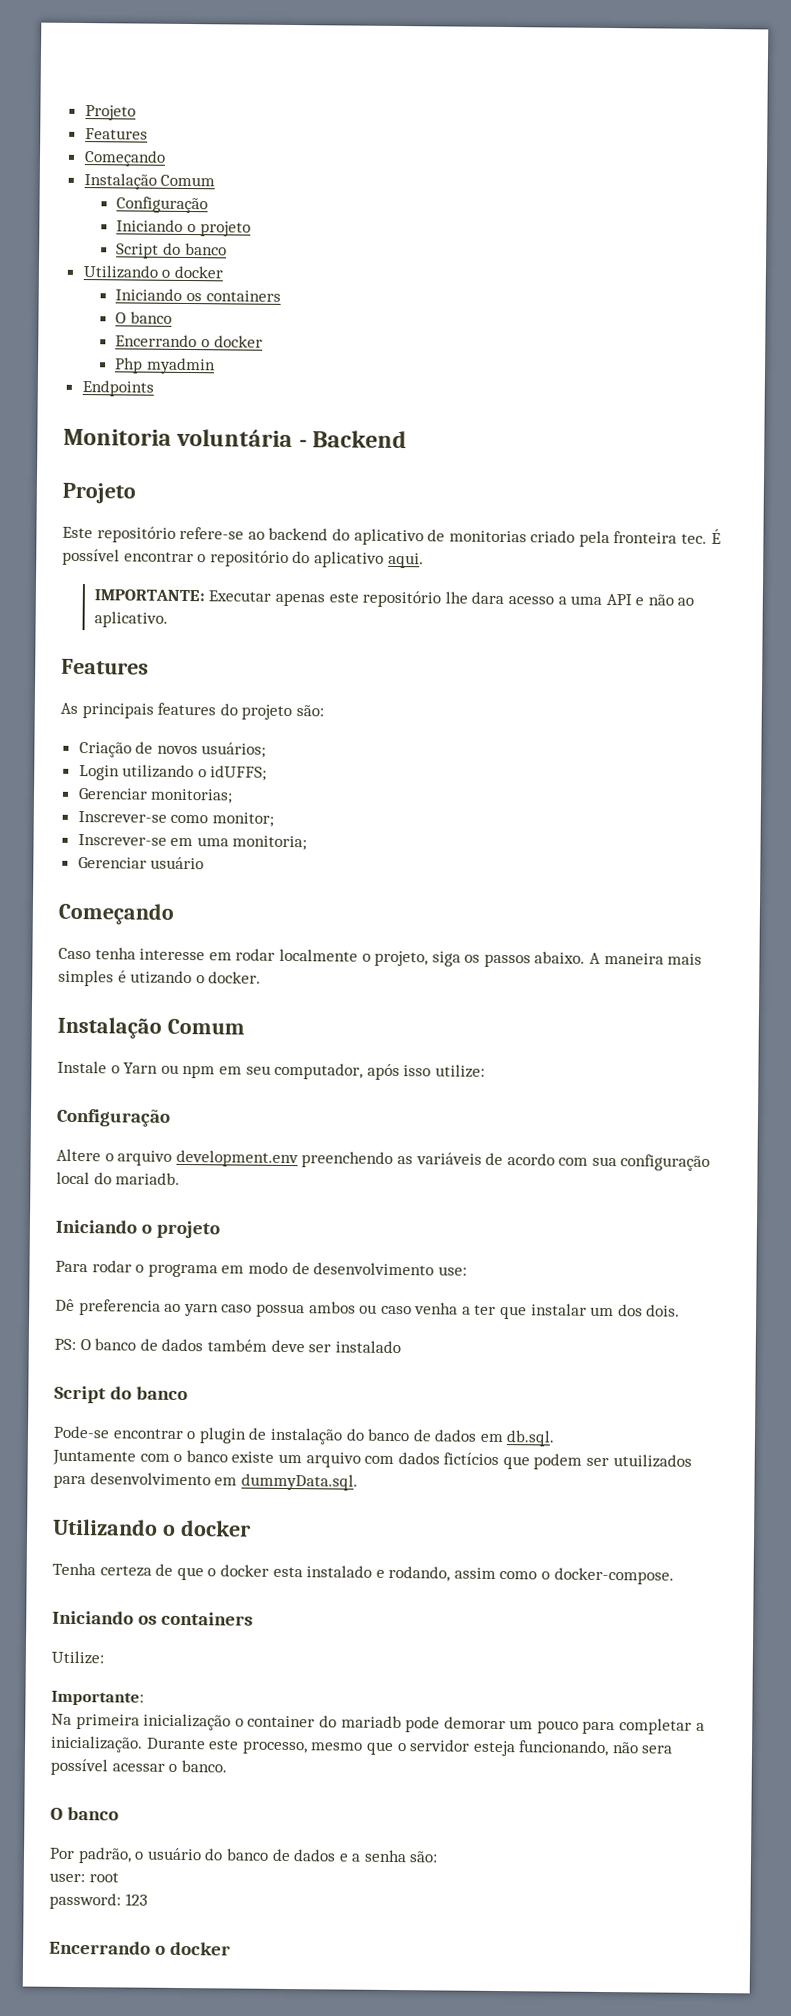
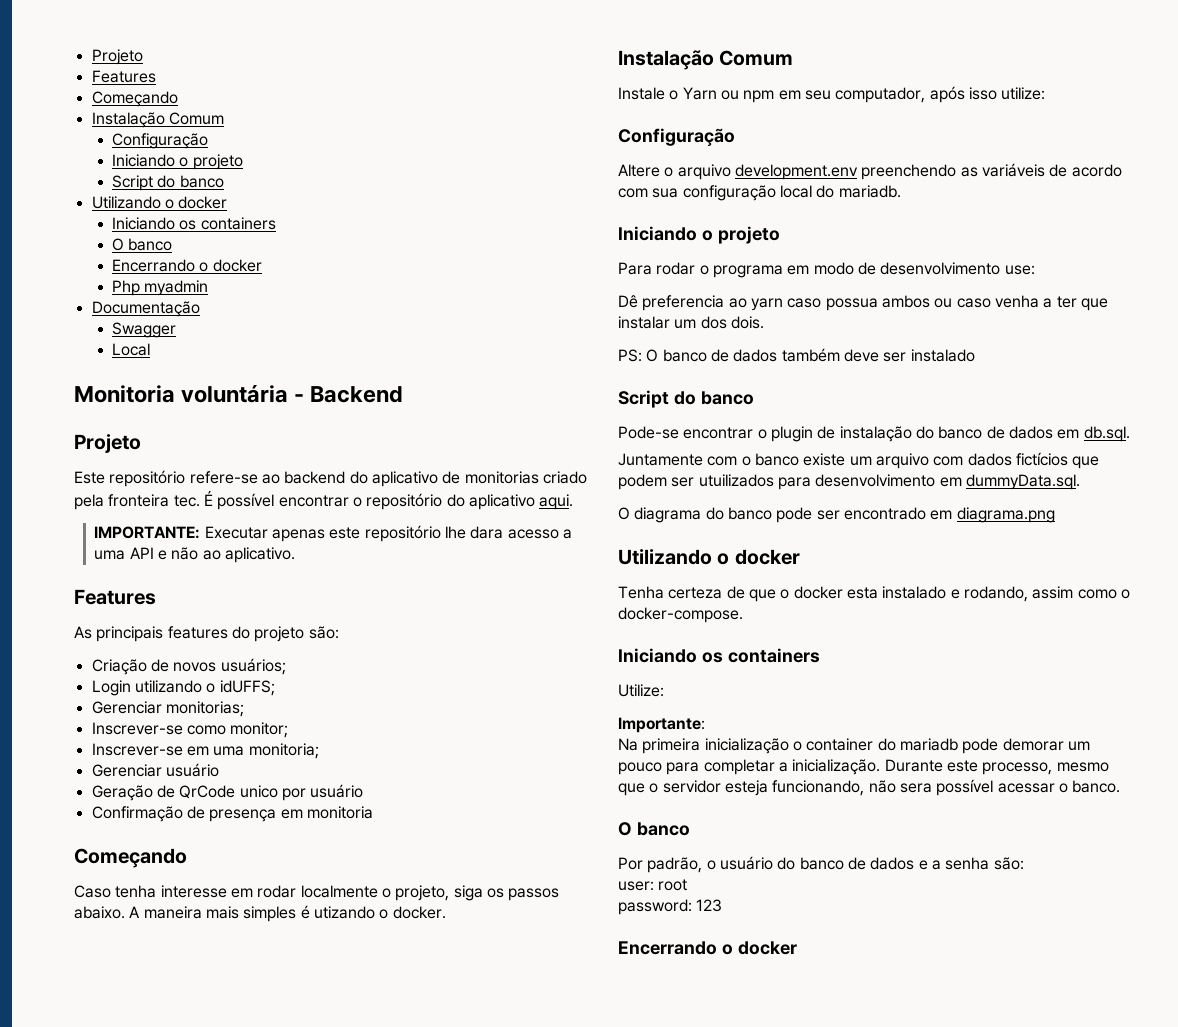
- Endpoints
+ Documentação
+ Swagger
+ Local
+ Geração de QrCode unico por usuário
+ Confirmação de presença em monitoria
+ O diagrama do banco pode ser encontrado em diagrama.png

